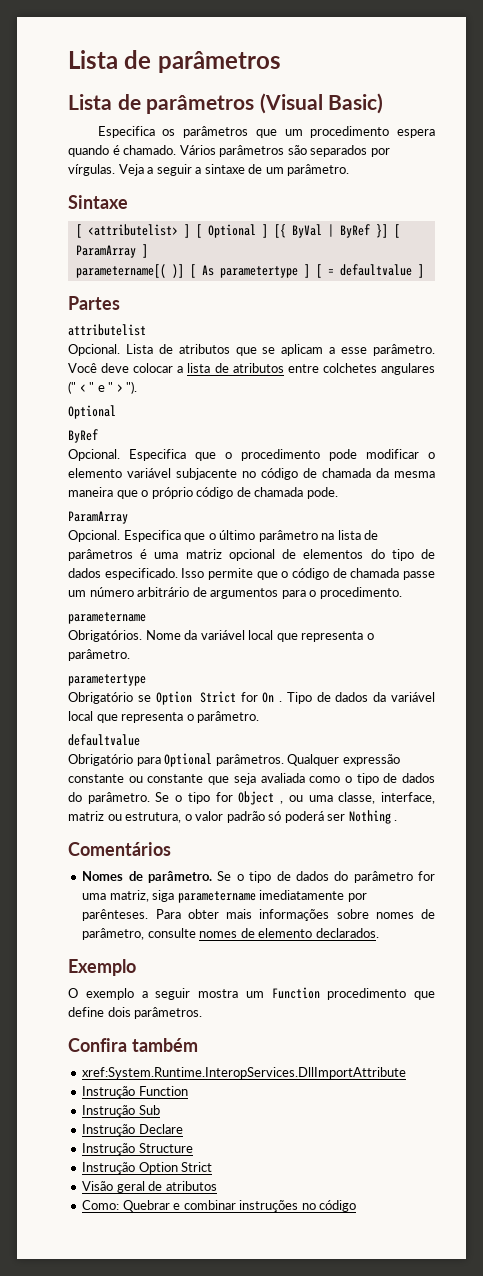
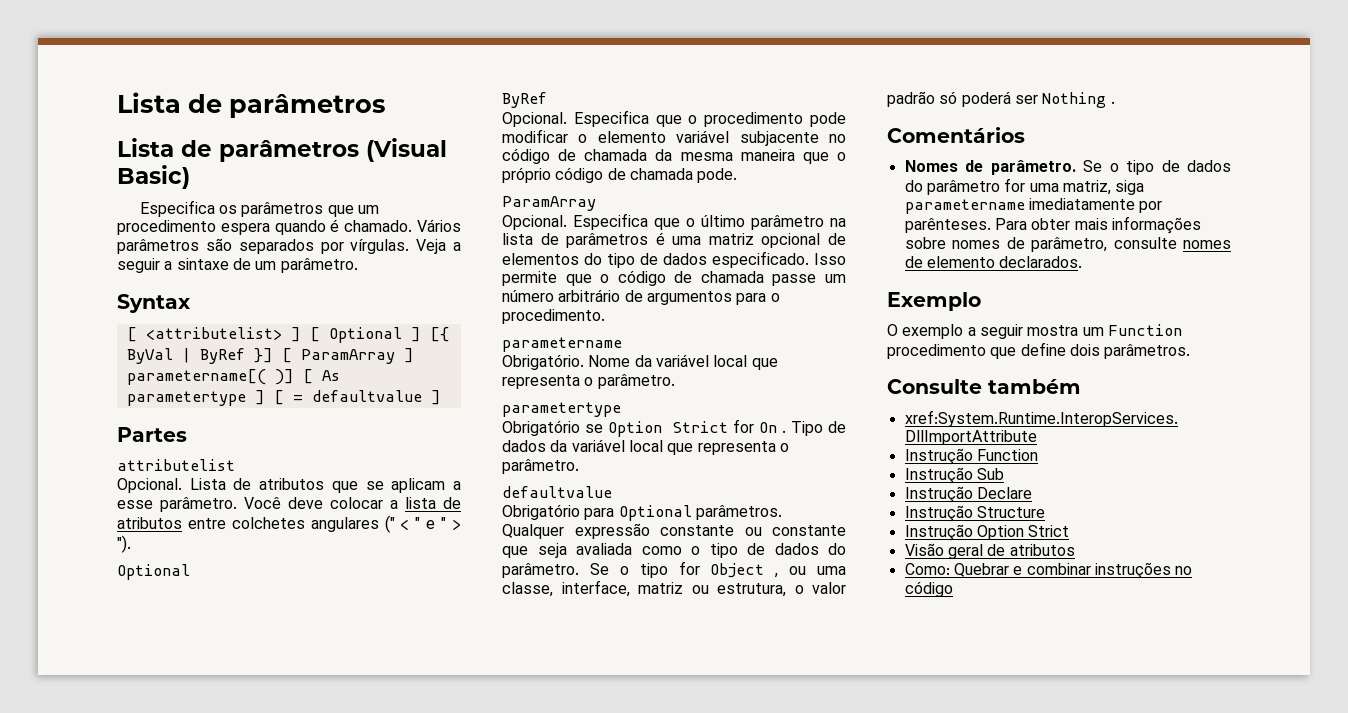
- Sintaxe
+ Syntax
- Obrigatórios.
+ Obrigatório.
- Confira também
+ Consulte também

